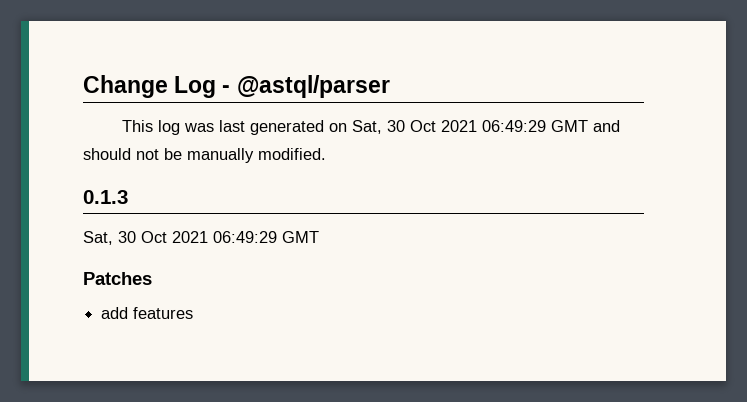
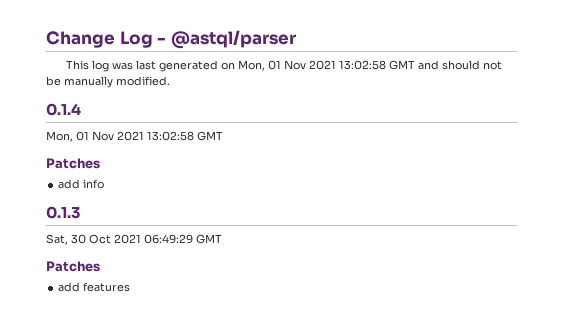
- This log was last generated on Sat, 30 Oct 2021 06:49:29 GMT and should not be manually modified.
+ This log was last generated on Mon, 01 Nov 2021 13:02:58 GMT and should not be manually modified.
+ 0.1.4
+ Mon, 01 Nov 2021 13:02:58 GMT
+ Patches
+ add info

